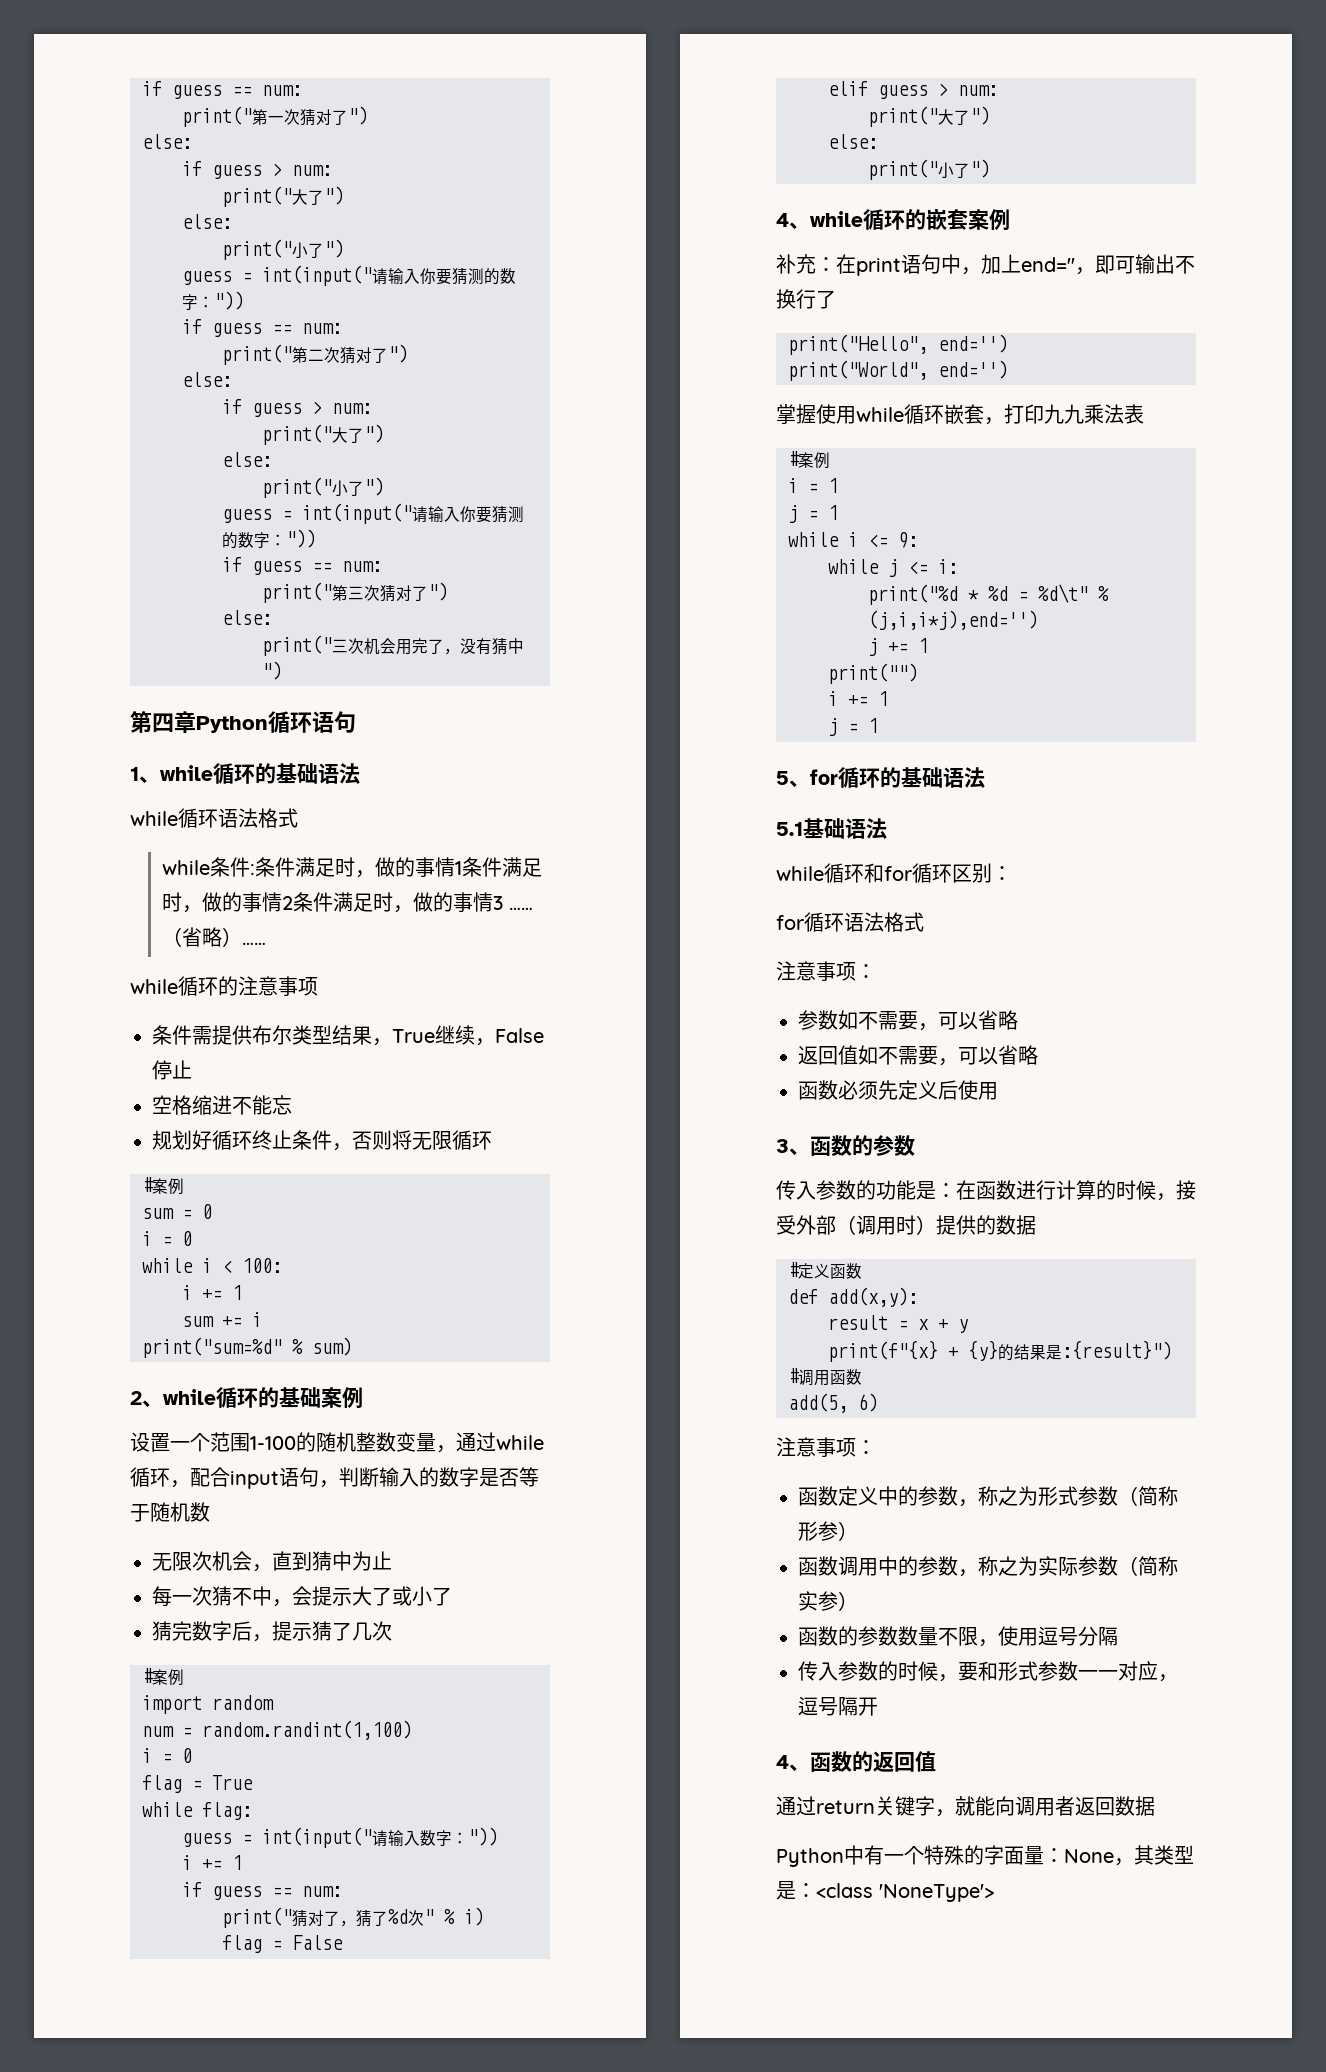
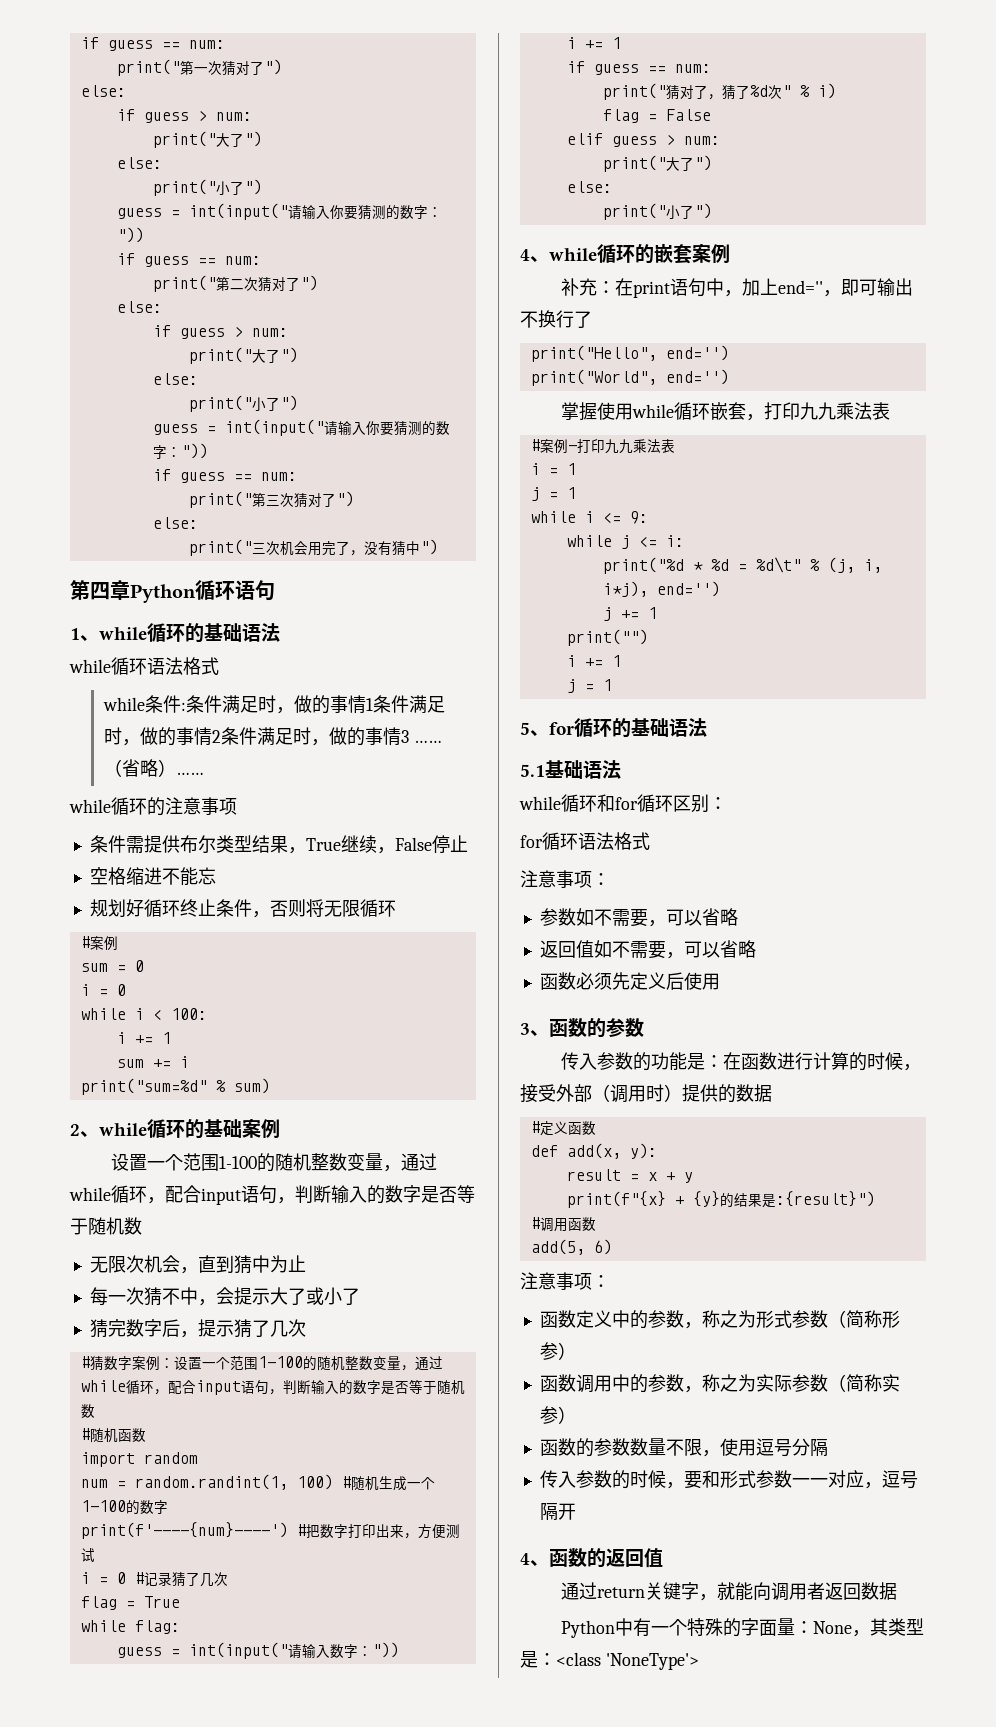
  猜完数字后，提示猜了几次
- #案例
+ #猜数字案例：设置一个范围1-100的随机整数变量，通过while循环，配合input语句，判断输入的数字是否等于随机数
+ #随机函数
  import random
- num = random.randint(1,100)
- i = 0
+ num = random.randint(1, 100) #随机生成一个1-100的数字
+ print(f'----{num}----') #把数字打印出来，方便测试
+ i = 0 #记录猜了几次
  掌握使用while循环嵌套，打印九九乘法表
- #案例
+ #案例-打印九九乘法表
- print("%d * %d = %d\t" % (j,i,i*j),end='')
+ print("%d * %d = %d\t" % (j, i, i*j), end='')
- def add(x,y):
+ def add(x, y):

